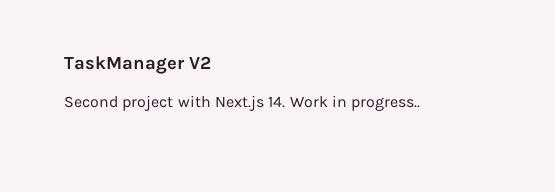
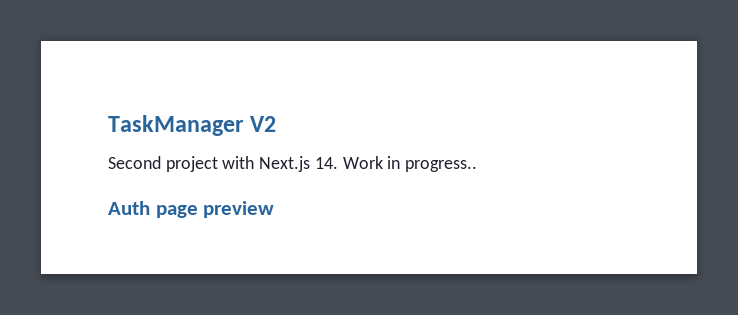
+ Auth page preview

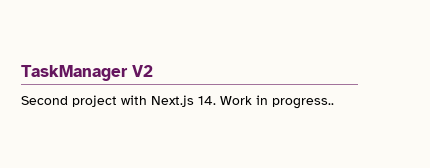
- Auth page preview

